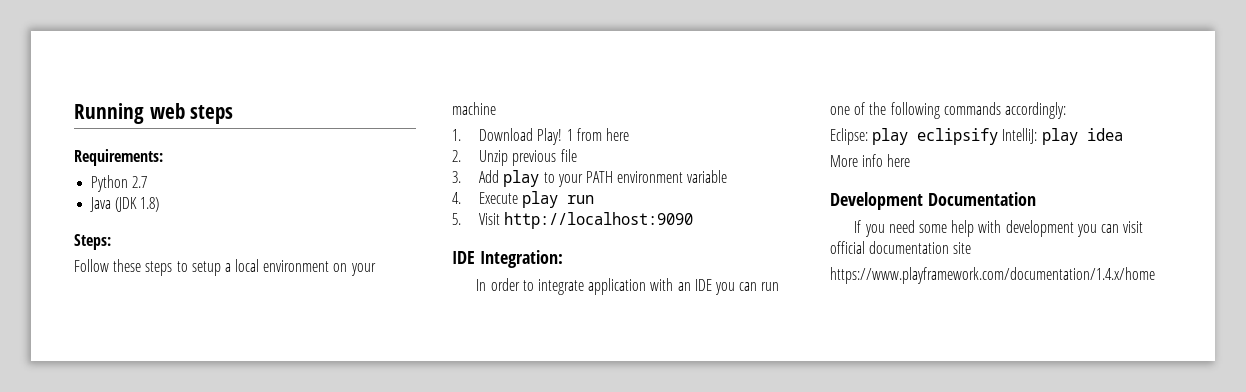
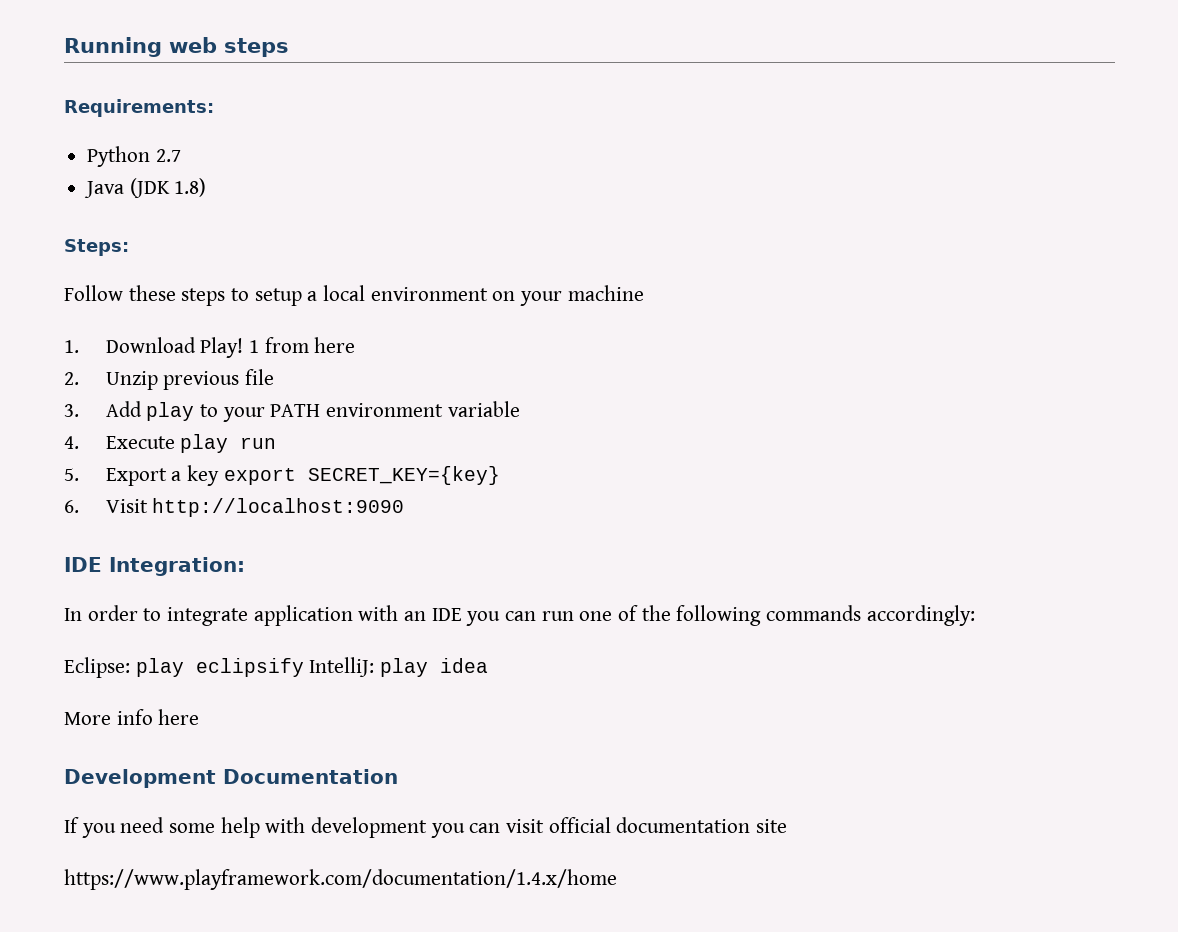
- 5. Visit http://localhost:9090
+ 5. Export a key export SECRET_KEY={key}
+ 6. Visit http://localhost:9090

